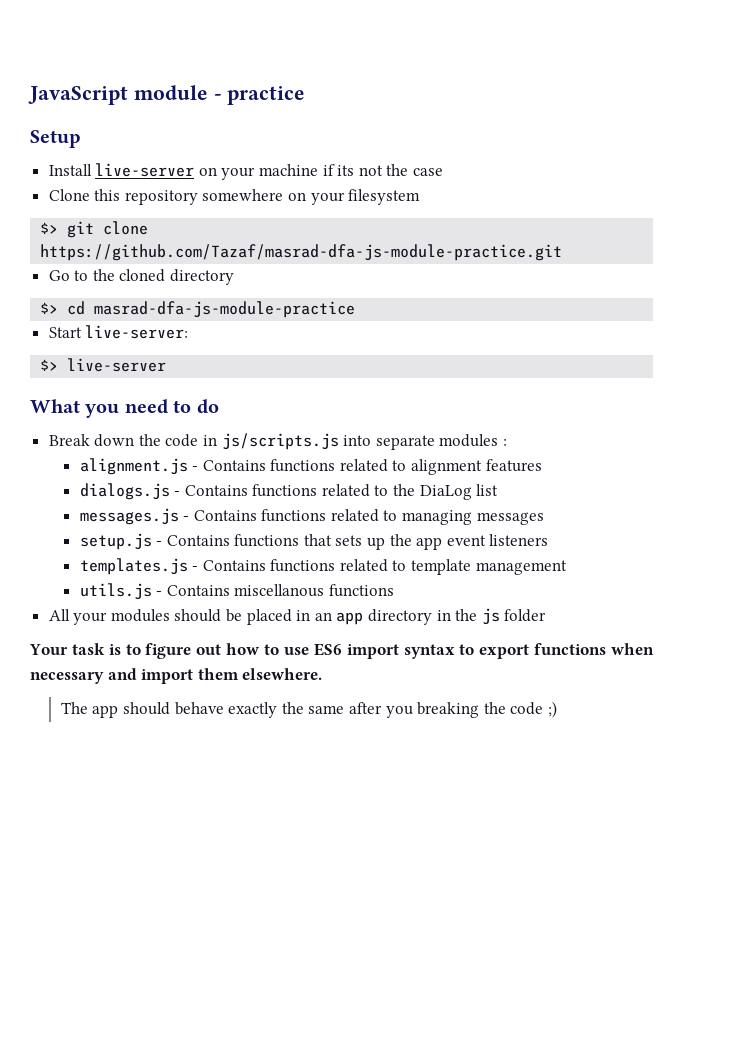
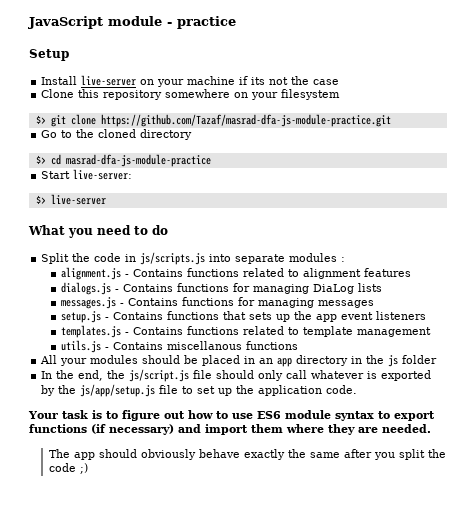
- Break down the code in js/scripts.js into separate modules :
+ Split the code in js/scripts.js into separate modules :
- dialogs.js - Contains functions related to the DiaLog list
+ dialogs.js - Contains functions for managing DiaLog lists
- messages.js - Contains functions related to managing messages
+ messages.js - Contains functions for managing messages
+ In the end, the js/script.js file should only call whatever is exported by the js/app/setup.js file to set up the application code.
- Your task is to figure out how to use ES6 import syntax to export functions when necessary and import them elsewhere.
+ Your task is to figure out how to use ES6 module syntax to export functions (if necessary) and import them where they are needed.
- The app should behave exactly the same after you breaking the code ;)
+ The app should obviously behave exactly the same after you split the code ;)

